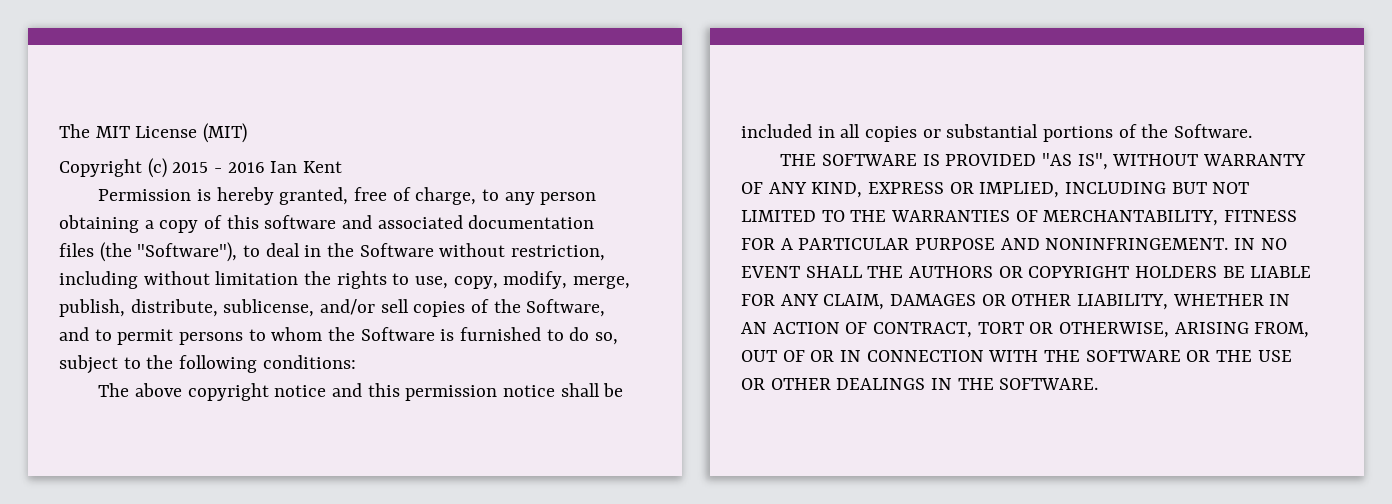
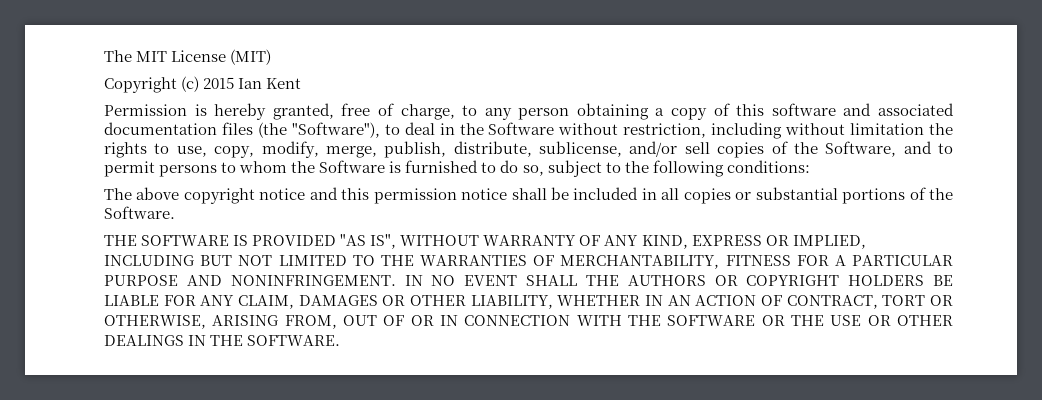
- Copyright (c) 2015 - 2016 Ian Kent
+ Copyright (c) 2015 Ian Kent

